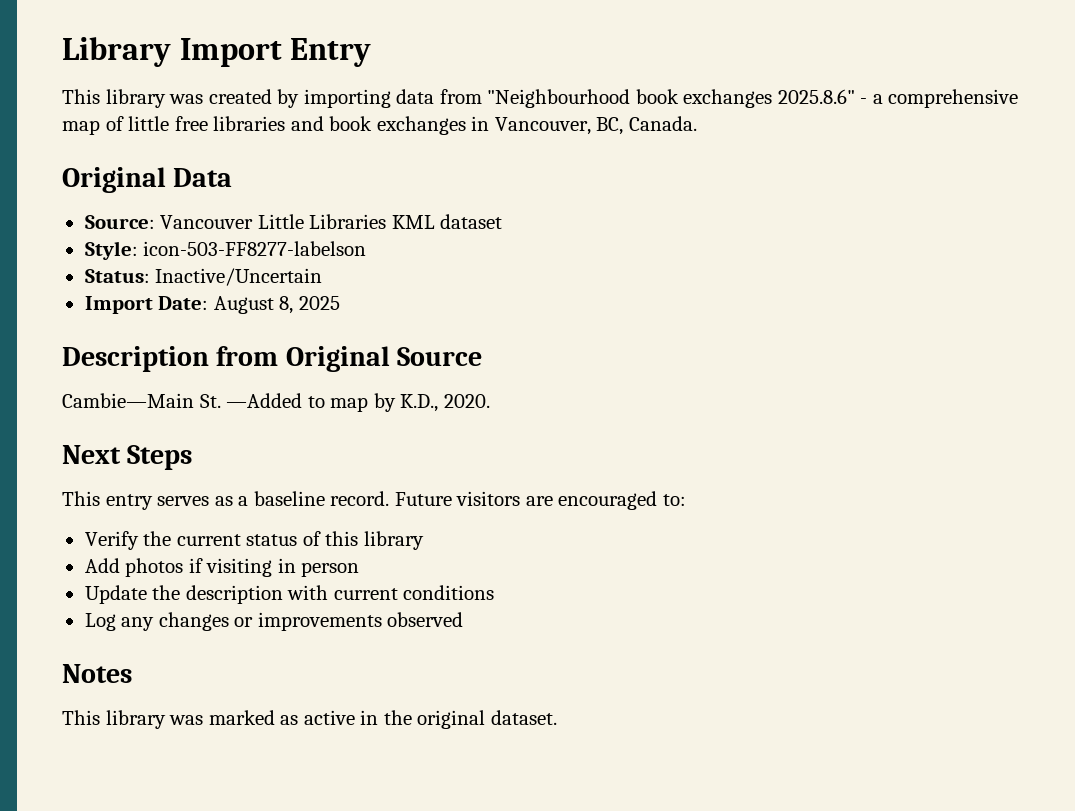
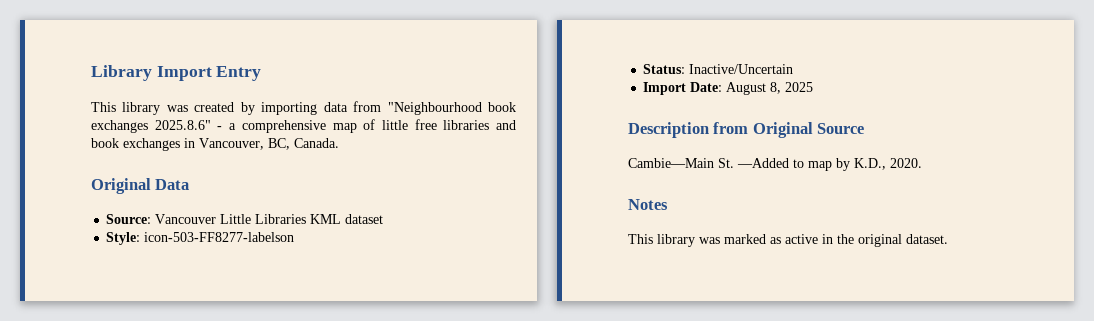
- Next Steps
- This entry serves as a baseline record. Future visitors are encouraged to:
- Verify the current status of this library
- Add photos if visiting in person
- Update the description with current conditions
- Log any changes or improvements observed

